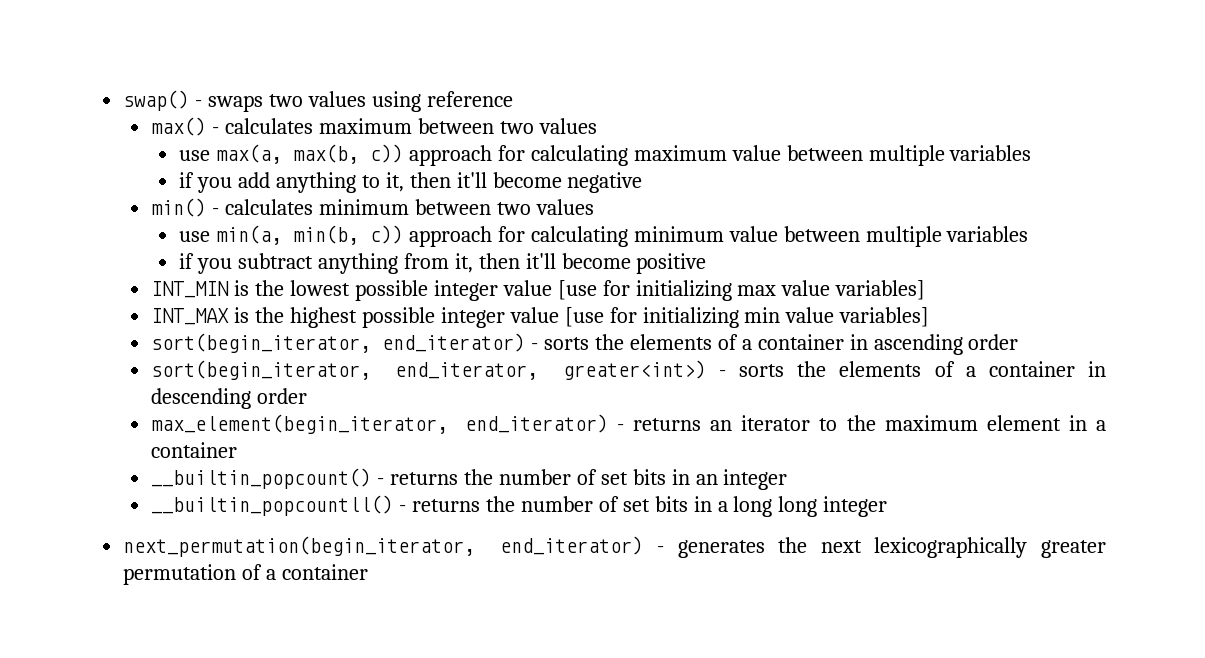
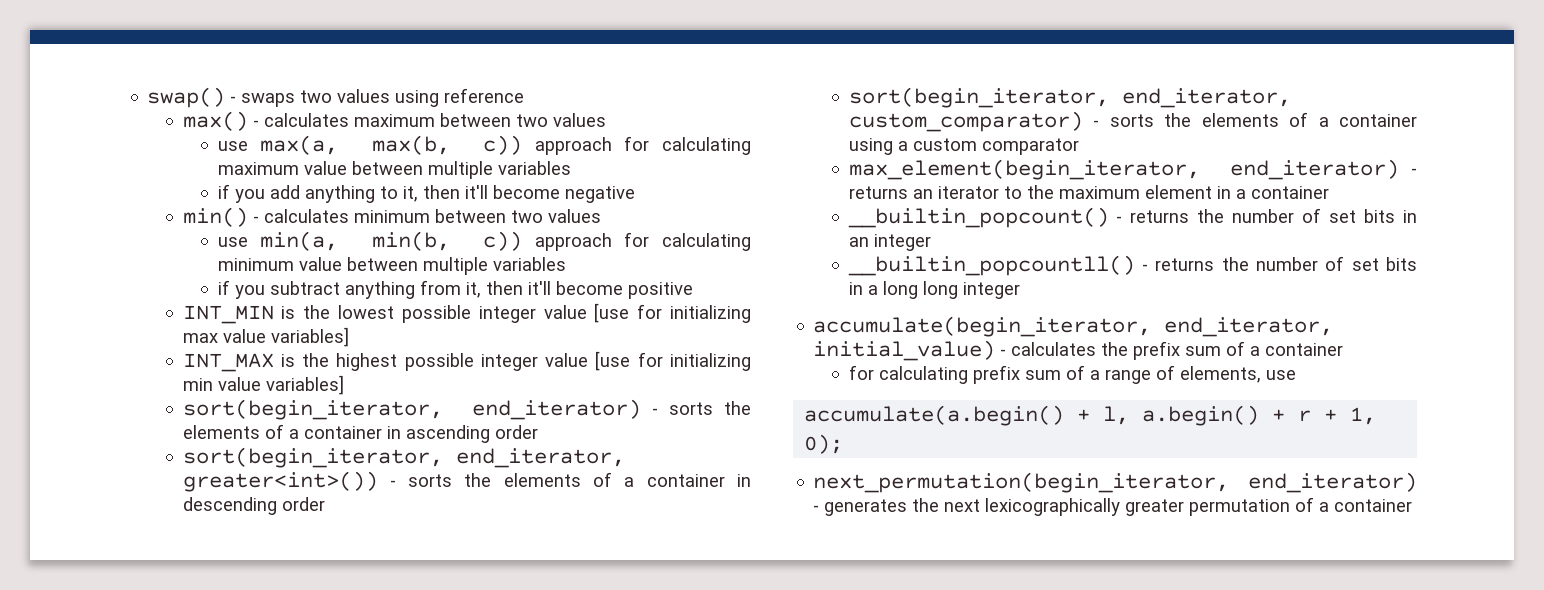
- sort(begin_iterator, end_iterator, greater<int>) - sorts the elements of a container in descending order
+ sort(begin_iterator, end_iterator, greater<int>()) - sorts the elements of a container in descending order
+ sort(begin_iterator, end_iterator, custom_comparator) - sorts the elements of a container using a custom comparator
+ accumulate(begin_iterator, end_iterator, initial_value) - calculates the prefix sum of a container
+ for calculating prefix sum of a range of elements, use
+ accumulate(a.begin() + l, a.begin() + r + 1, 0);

